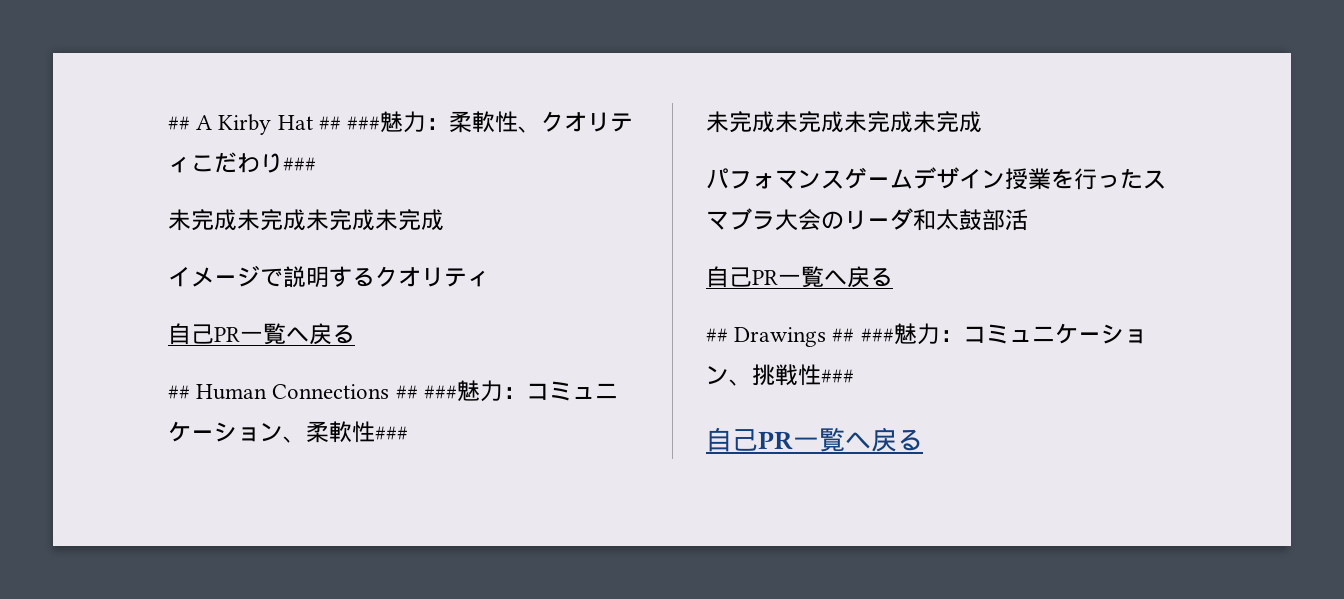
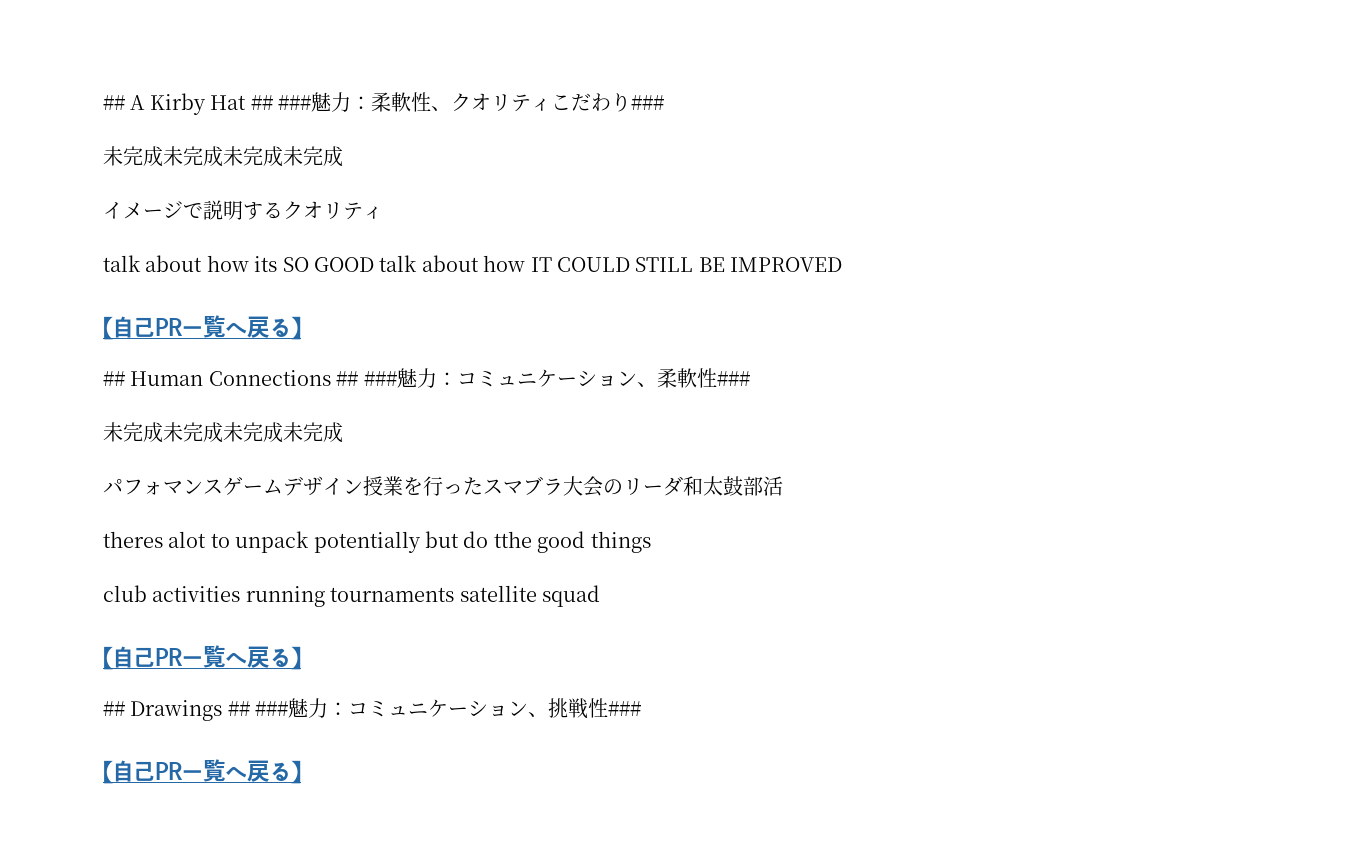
  イメージで説明するクオリティ
- 自己PR一覧へ戻る
+ talk about how its SO GOOD talk about how IT COULD STILL BE IMPROVED
+ 【自己PR一覧へ戻る】
  パフォマンスゲームデザイン授業を行ったスマブラ大会のリーダ和太鼓部活
- 自己PR一覧へ戻る
+ theres alot to unpack potentially but do tthe good things
+ club activities running tournaments satellite squad
+ 【自己PR一覧へ戻る】
  ## Drawings ## ###魅力：コミュニケーション、挑戦性###
- 自己PR一覧へ戻る
+ 【自己PR一覧へ戻る】

